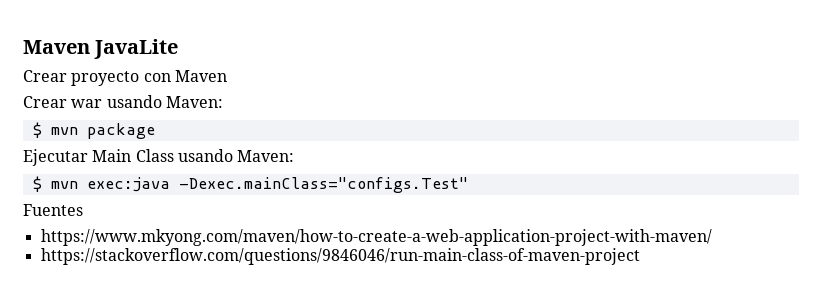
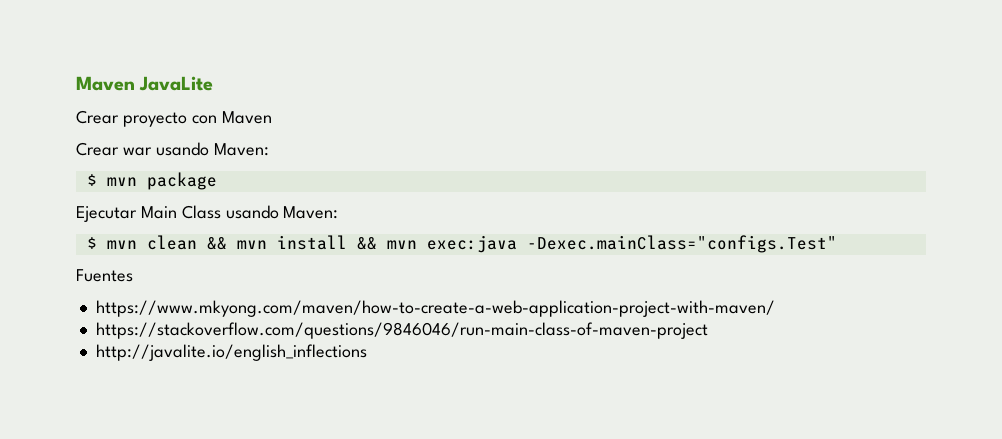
- $ mvn exec:java -Dexec.mainClass="configs.Test"
+ $ mvn clean && mvn install && mvn exec:java -Dexec.mainClass="configs.Test"
+ http://javalite.io/english_inflections

